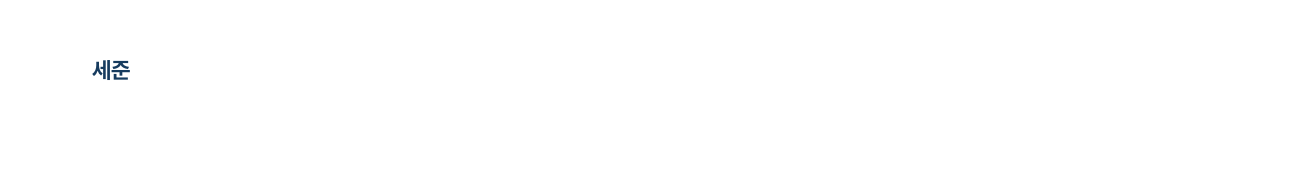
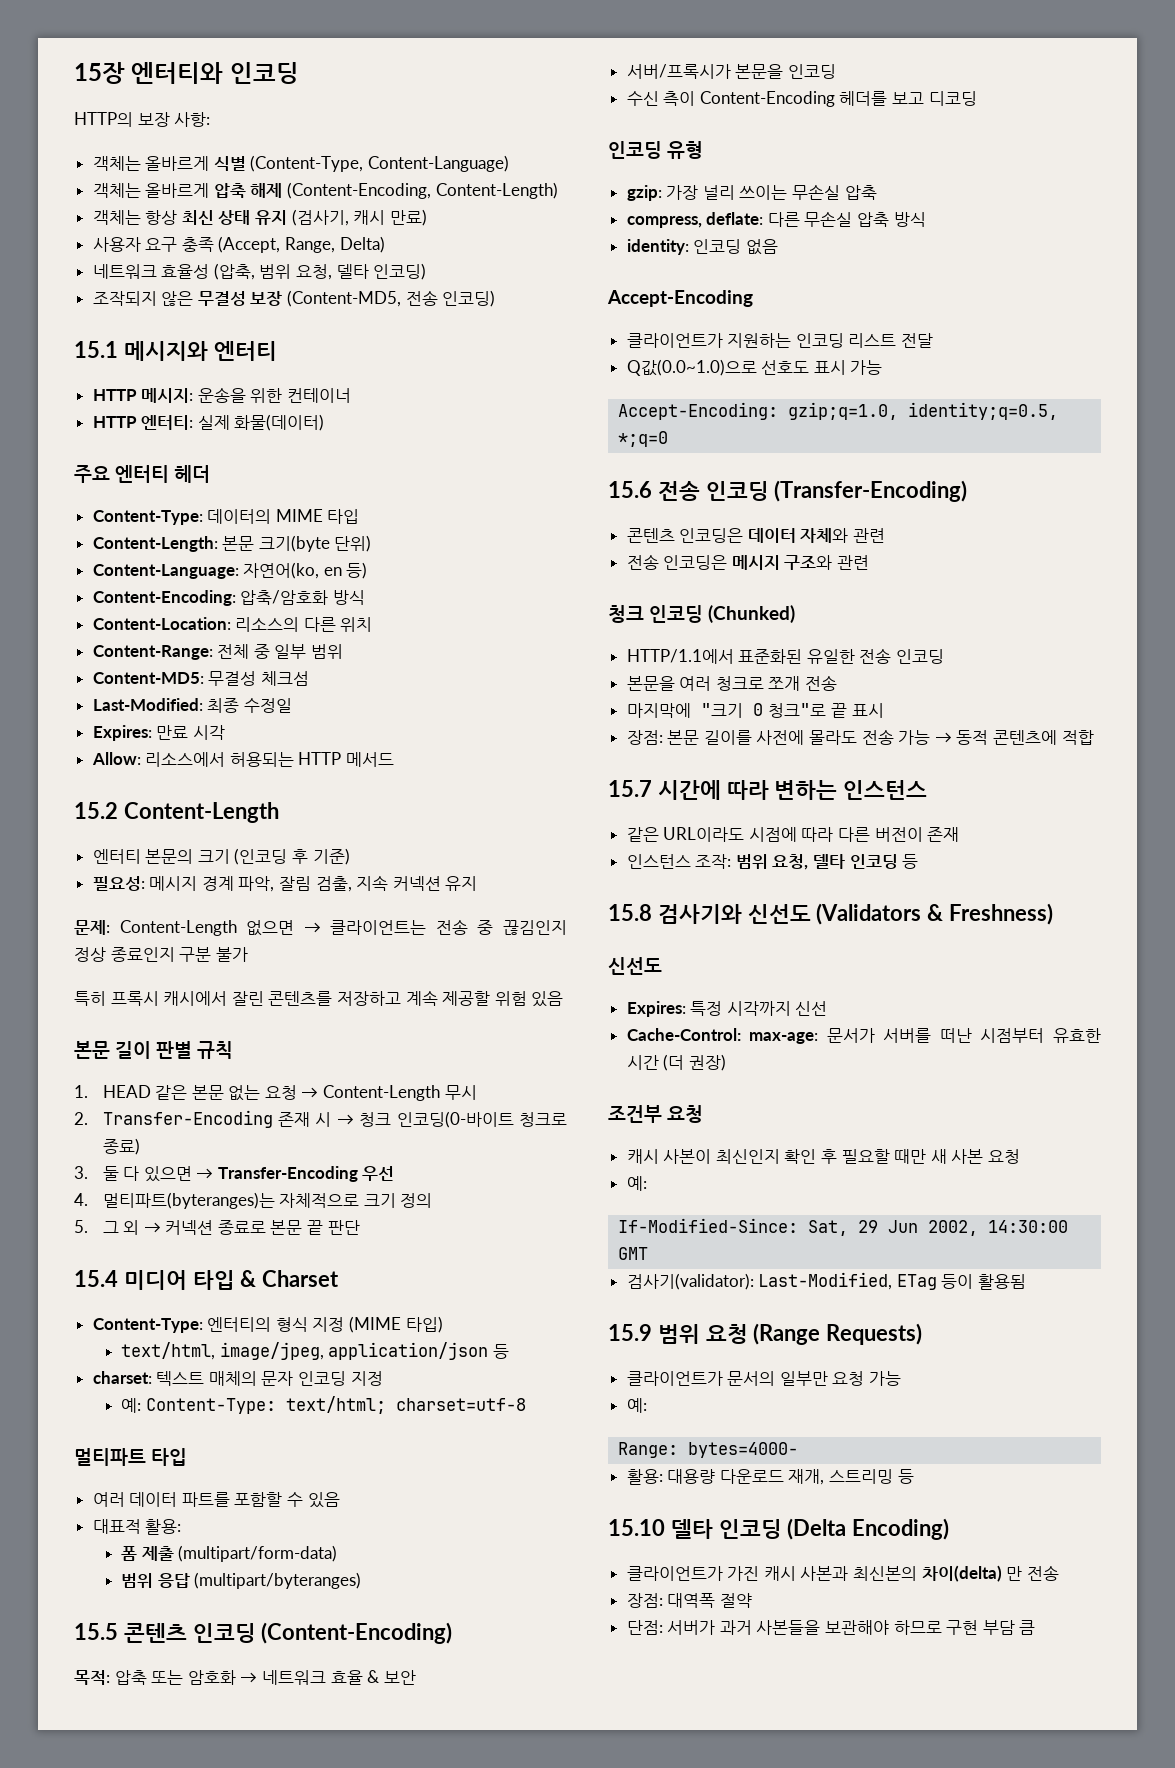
- 세준
+ 15장 엔터티와 인코딩
+ HTTP의 보장 사항:
+ 객체는 올바르게 식별 (Content-Type, Content-Language)
+ 객체는 올바르게 압축 해제 (Content-Encoding, Content-Length)
+ 객체는 항상 최신 상태 유지 (검사기, 캐시 만료)
+ 사용자 요구 충족 (Accept, Range, Delta)
+ 네트워크 효율성 (압축, 범위 요청, 델타 인코딩)
+ 조작되지 않은 무결성 보장 (Content-MD5, 전송 인코딩)
+ 15.1 메시지와 엔터티
+ HTTP 메시지: 운송을 위한 컨테이너
+ HTTP 엔터티: 실제 화물(데이터)
+ 주요 엔터티 헤더
+ Content-Type: 데이터의 MIME 타입
+ Content-Length: 본문 크기(byte 단위)
+ Content-Language: 자연어(ko, en 등)
+ Content-Encoding: 압축/암호화 방식
+ Content-Location: 리소스의 다른 위치
+ Content-Range: 전체 중 일부 범위
+ Content-MD5: 무결성 체크섬
+ Last-Modified: 최종 수정일
+ Expires: 만료 시각
+ Allow: 리소스에서 허용되는 HTTP 메서드
+ 15.2 Content-Length
+ 엔터티 본문의 크기 (인코딩 후 기준)
+ 필요성: 메시지 경계 파악, 잘림 검출, 지속 커넥션 유지
+ 문제: Content-Length 없으면 → 클라이언트는 전송 중 끊김인지 정상 종료인지 구분 불가
+ 특히 프록시 캐시에서 잘린 콘텐츠를 저장하고 계속 제공할 위험 있음
+ 본문 길이 판별 규칙
+ 1. HEAD 같은 본문 없는 요청 → Content-Length 무시
+ 2. Transfer-Encoding 존재 시 → 청크 인코딩(0-바이트 청크로 종료)
+ 3. 둘 다 있으면 → Transfer-Encoding 우선
+ 4. 멀티파트(byteranges)는 자체적으로 크기 정의
+ 5. 그 외 → 커넥션 종료로 본문 끝 판단
+ 15.4 미디어 타입 & Charset
+ Content-Type: 엔터티의 형식 지정 (MIME 타입)
+ text/html, image/jpeg, application/json 등
+ charset: 텍스트 매체의 문자 인코딩 지정
+ 예: Content-Type: text/html; charset=utf-8
+ 멀티파트 타입
+ 여러 데이터 파트를 포함할 수 있음
+ 대표적 활용:
+ 폼 제출 (multipart/form-data)
+ 범위 응답 (multipart/byteranges)
+ 15.5 콘텐츠 인코딩 (Content-Encoding)
+ 목적: 압축 또는 암호화 → 네트워크 효율 & 보안
+ 서버/프록시가 본문을 인코딩
+ 수신 측이 Content-Encoding 헤더를 보고 디코딩
+ 인코딩 유형
+ gzip: 가장 널리 쓰이는 무손실 압축
+ compress, deflate: 다른 무손실 압축 방식
+ identity: 인코딩 없음
+ Accept-Encoding
+ 클라이언트가 지원하는 인코딩 리스트 전달
+ Q값(0.0~1.0)으로 선호도 표시 가능
+ Accept-Encoding: gzip;q=1.0, identity;q=0.5, *;q=0
+ 15.6 전송 인코딩 (Transfer-Encoding)
+ 콘텐츠 인코딩은 데이터 자체와 관련
+ 전송 인코딩은 메시지 구조와 관련
+ 청크 인코딩 (Chunked)
+ HTTP/1.1에서 표준화된 유일한 전송 인코딩
+ 본문을 여러 청크로 쪼개 전송
+ 마지막에 "크기 0 청크"로 끝 표시
+ 장점: 본문 길이를 사전에 몰라도 전송 가능 → 동적 콘텐츠에 적합
+ 15.7 시간에 따라 변하는 인스턴스
+ 같은 URL이라도 시점에 따라 다른 버전이 존재
+ 인스턴스 조작: 범위 요청, 델타 인코딩 등
+ 15.8 검사기와 신선도 (Validators & Freshness)
+ 신선도
+ Expires: 특정 시각까지 신선
+ Cache-Control: max-age: 문서가 서버를 떠난 시점부터 유효한 시간 (더 권장)
+ 조건부 요청
+ 캐시 사본이 최신인지 확인 후 필요할 때만 새 사본 요청
+ 예:
+ If-Modified-Since: Sat, 29 Jun 2002, 14:30:00 GMT
+ 검사기(validator): Last-Modified, ETag 등이 활용됨
+ 15.9 범위 요청 (Range Requests)
+ 클라이언트가 문서의 일부만 요청 가능
+ 예:
+ Range: bytes=4000-
+ 활용: 대용량 다운로드 재개, 스트리밍 등
+ 15.10 델타 인코딩 (Delta Encoding)
+ 클라이언트가 가진 캐시 사본과 최신본의 차이(delta) 만 전송
+ 장점: 대역폭 절약
+ 단점: 서버가 과거 사본들을 보관해야 하므로 구현 부담 큼

